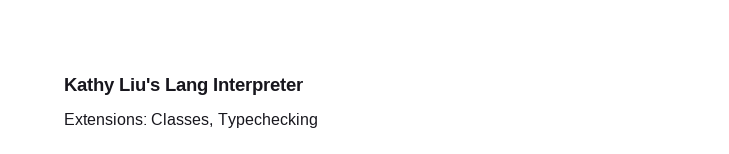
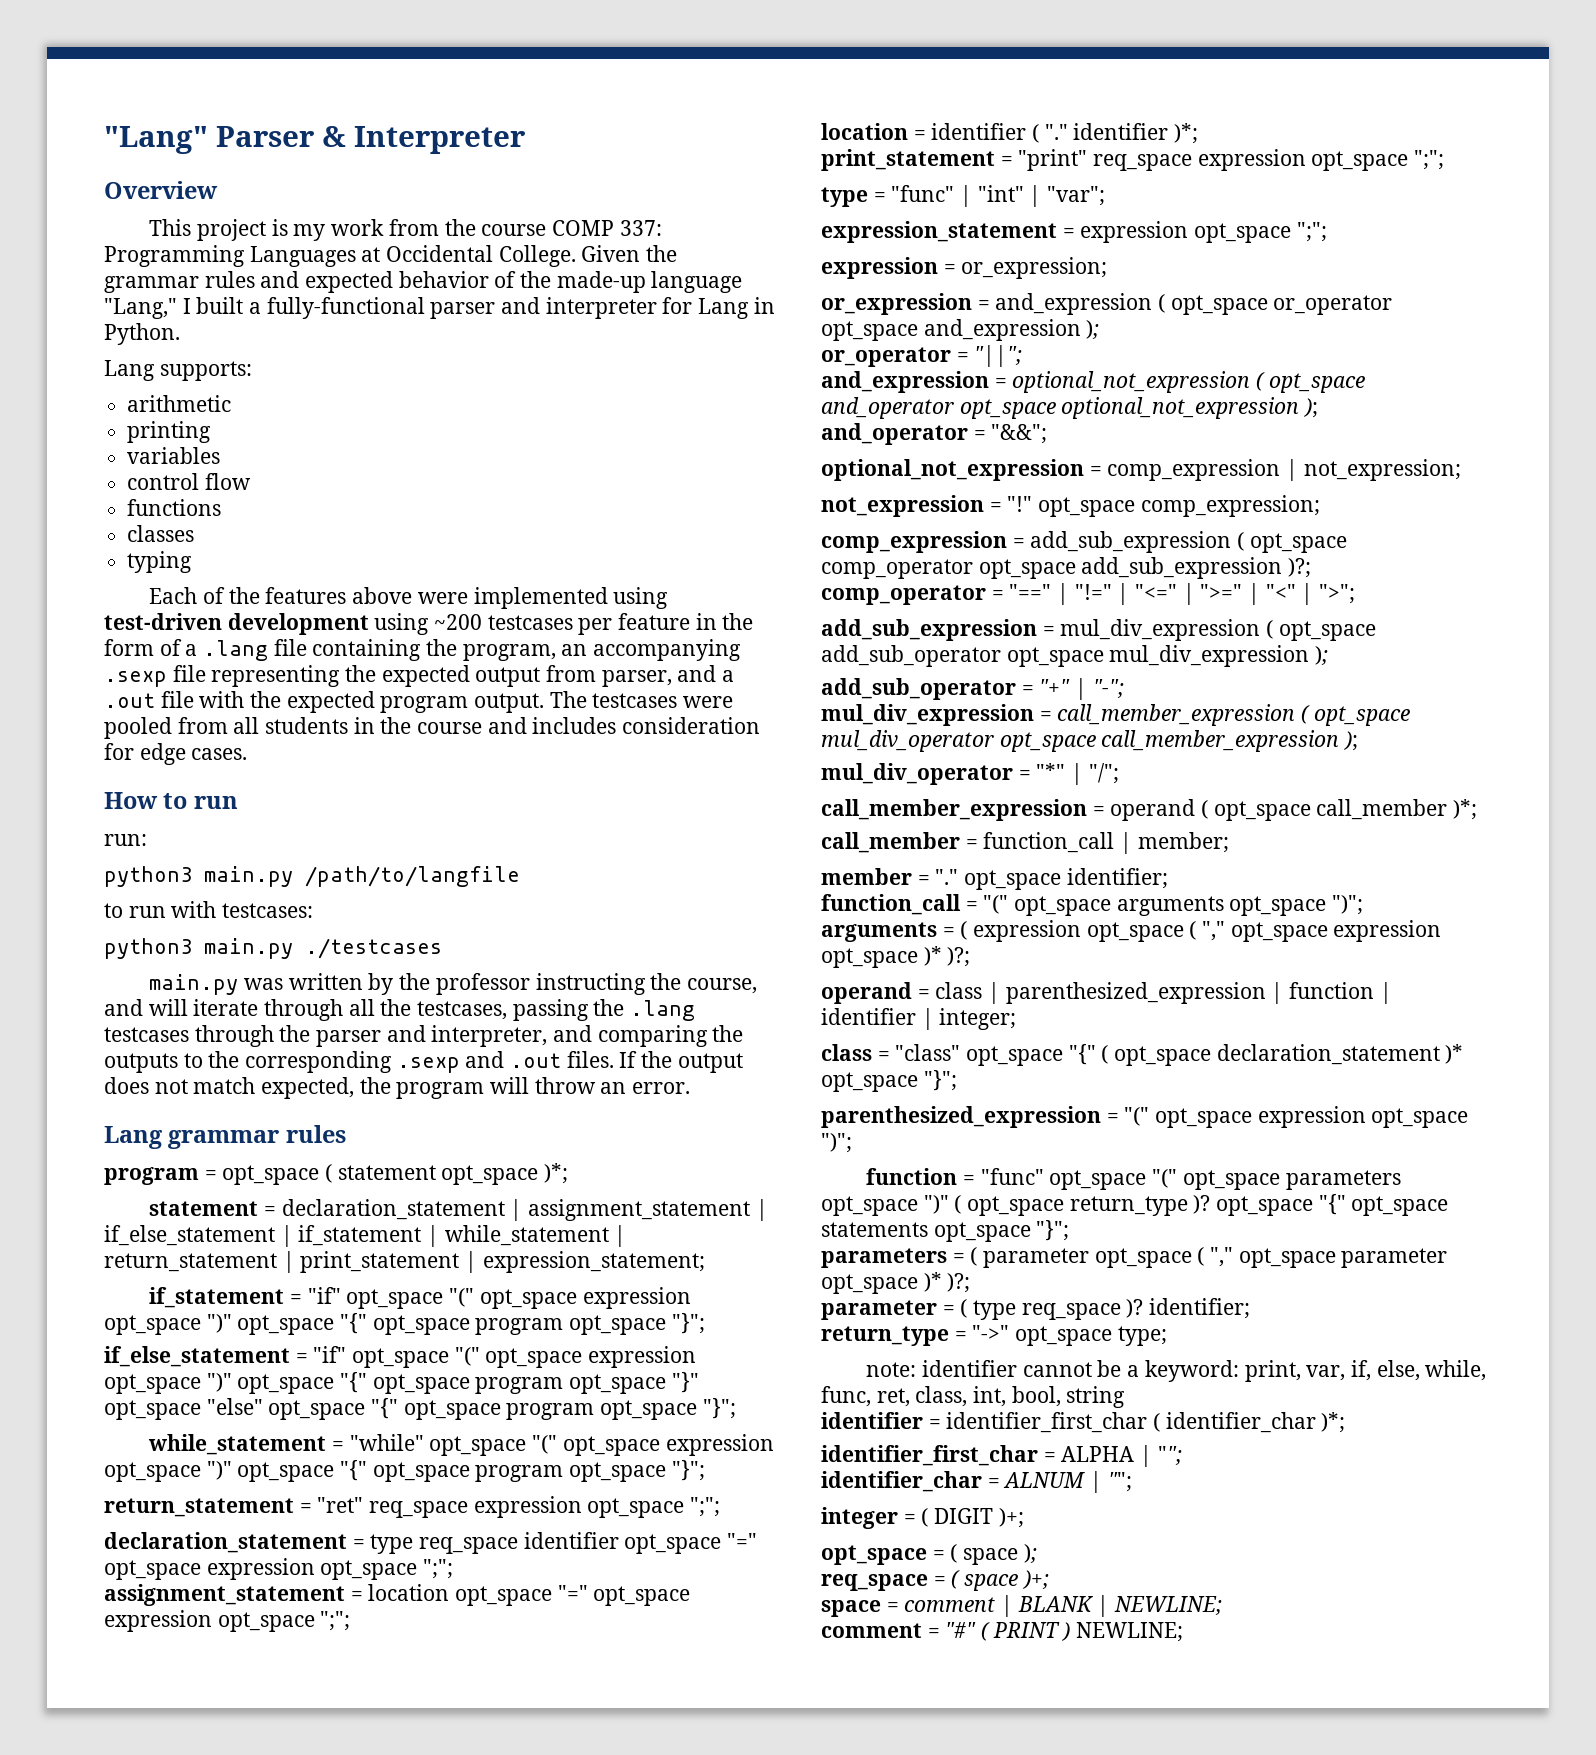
- Kathy Liu's Lang Interpreter
- Extensions: Classes, Typechecking
+ "Lang" Parser & Interpreter
+ Overview
+ This project is my work from the course COMP 337: Programming Languages at Occidental College. Given the grammar rules and expected behavior of the made-up language "Lang," I built a fully-functional parser and interpreter for Lang in Python.
+ Lang supports:
+ arithmetic
+ printing
+ variables
+ control flow
+ functions
+ classes
+ typing
+ Each of the features above were implemented using test-driven development using ~200 testcases per feature in the form of a .lang file containing the program, an accompanying .sexp file representing the expected output from parser, and a .out file with the expected program output. The testcases were pooled from all students in the course and includes consideration for edge cases.
+ How to run
+ run:
+ python3 main.py /path/to/langfile
+ to run with testcases:
+ python3 main.py ./testcases
+ main.py was written by the professor instructing the course, and will iterate through all the testcases, passing the .lang testcases through the parser and interpreter, and comparing the outputs to the corresponding .sexp and .out files. If the output does not match expected, the program will throw an error.
+ Lang grammar rules
+ program = opt_space ( statement opt_space )*;
+ statement = declaration_statement | assignment_statement | if_else_statement | if_statement | while_statement | return_statement | print_statement | expression_statement;
+ if_statement = "if" opt_space "(" opt_space expression opt_space ")" opt_space "{" opt_space program opt_space "}";
+ if_else_statement = "if" opt_space "(" opt_space expression opt_space ")" opt_space "{" opt_space program opt_space "}" opt_space "else" opt_space "{" opt_space program opt_space "}";
+ while_statement = "while" opt_space "(" opt_space expression opt_space ")" opt_space "{" opt_space program opt_space "}";
+ return_statement = "ret" req_space expression opt_space ";";
+ declaration_statement = type req_space identifier opt_space "=" opt_space expression opt_space ";";
+ assignment_statement = location opt_space "=" opt_space expression opt_space ";";
+ location = identifier ( "." identifier )*;
+ print_statement = "print" req_space expression opt_space ";";
+ type = "func" | "int" | "var";
+ expression_statement = expression opt_space ";";
+ expression = or_expression;
+ or_expression = and_expression ( opt_space or_operator opt_space and_expression );
+ or_operator = "||";
+ and_expression = optional_not_expression ( opt_space and_operator opt_space optional_not_expression );
+ and_operator = "&&";
+ optional_not_expression = comp_expression | not_expression;
+ not_expression = "!" opt_space comp_expression;
+ comp_expression = add_sub_expression ( opt_space comp_operator opt_space add_sub_expression )?;
+ comp_operator = "==" | "!=" | "<=" | ">=" | "<" | ">";
+ add_sub_expression = mul_div_expression ( opt_space add_sub_operator opt_space mul_div_expression );
+ add_sub_operator = "+" | "-";
+ mul_div_expression = call_member_expression ( opt_space mul_div_operator opt_space call_member_expression );
+ mul_div_operator = "*" | "/";
+ call_member_expression = operand ( opt_space call_member )*;
+ call_member = function_call | member;
+ member = "." opt_space identifier;
+ function_call = "(" opt_space arguments opt_space ")";
+ arguments = ( expression opt_space ( "," opt_space expression opt_space )* )?;
+ operand = class | parenthesized_expression | function | identifier | integer;
+ class = "class" opt_space "{" ( opt_space declaration_statement )* opt_space "}";
+ parenthesized_expression = "(" opt_space expression opt_space ")";
+ function = "func" opt_space "(" opt_space parameters opt_space ")" ( opt_space return_type )? opt_space "{" opt_space statements opt_space "}";
+ parameters = ( parameter opt_space ( "," opt_space parameter opt_space )* )?;
+ parameter = ( type req_space )? identifier;
+ return_type = "->" opt_space type;
+ note: identifier cannot be a keyword: print, var, if, else, while, func, ret, class, int, bool, string
+ identifier = identifier_first_char ( identifier_char )*;
+ identifier_first_char = ALPHA | "";
+ identifier_char = ALNUM | "";
+ integer = ( DIGIT )+;
+ opt_space = ( space );
+ req_space = ( space )+;
+ space = comment | BLANK | NEWLINE;
+ comment = "#" ( PRINT ) NEWLINE;

